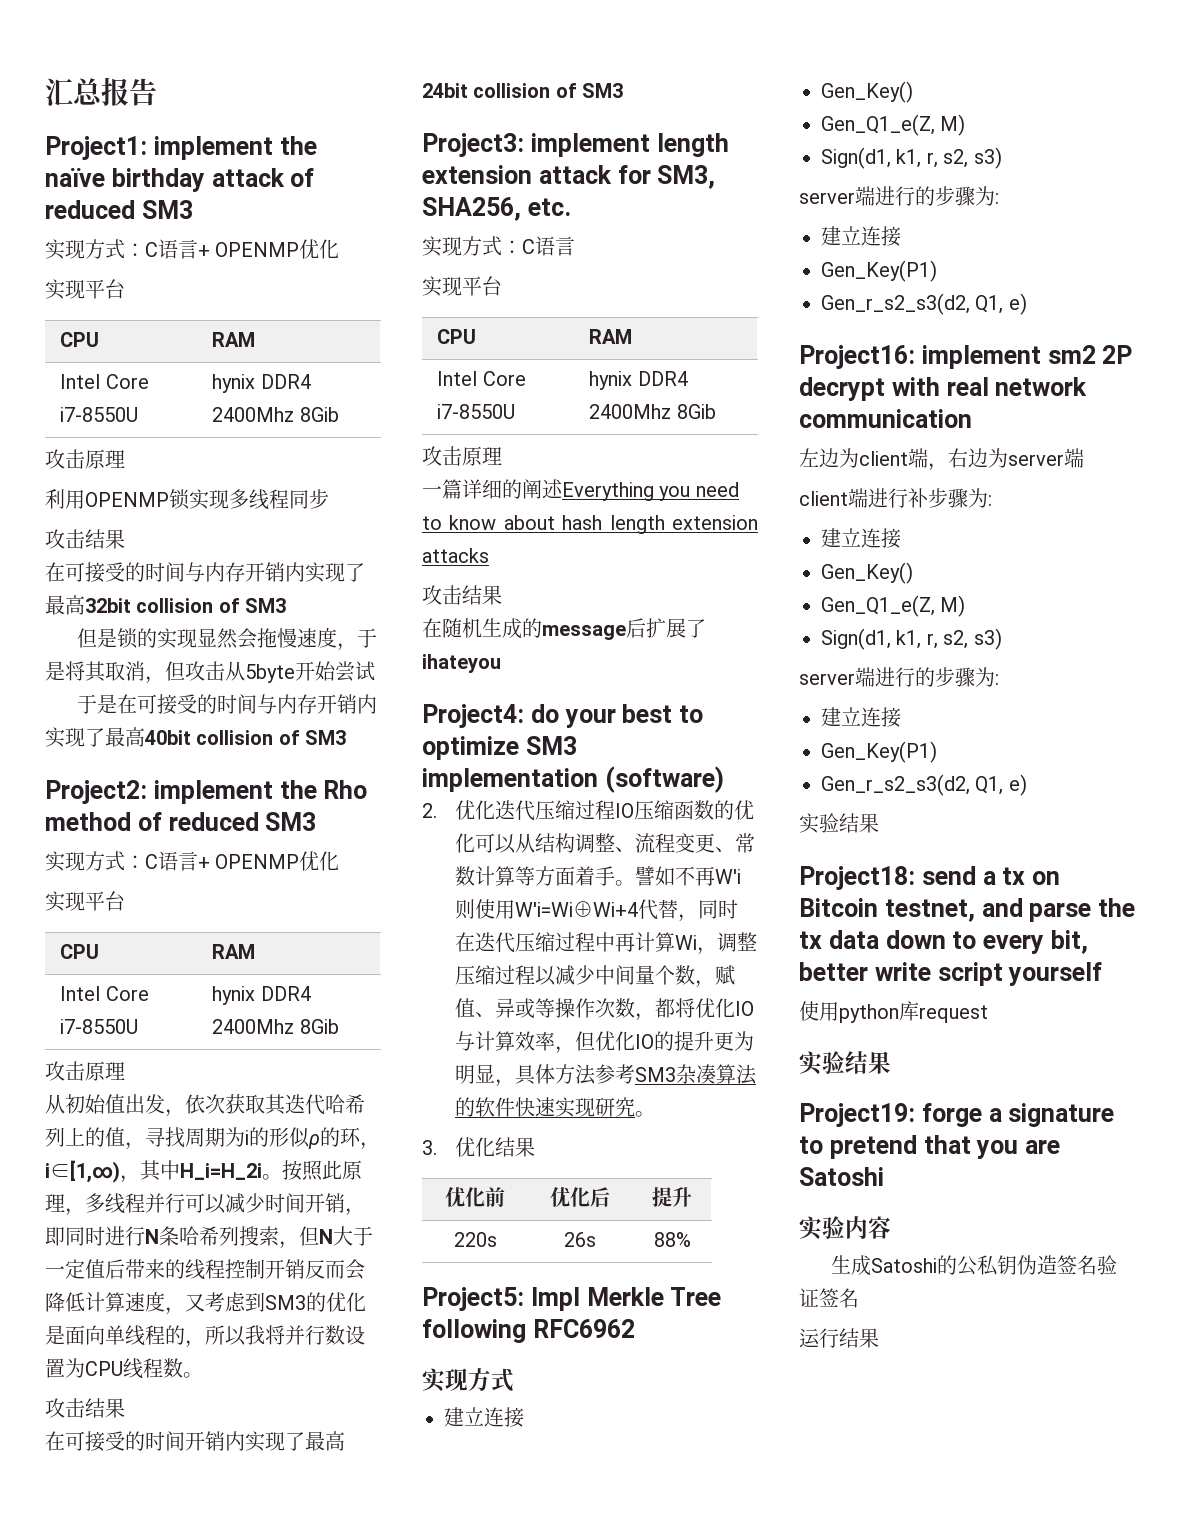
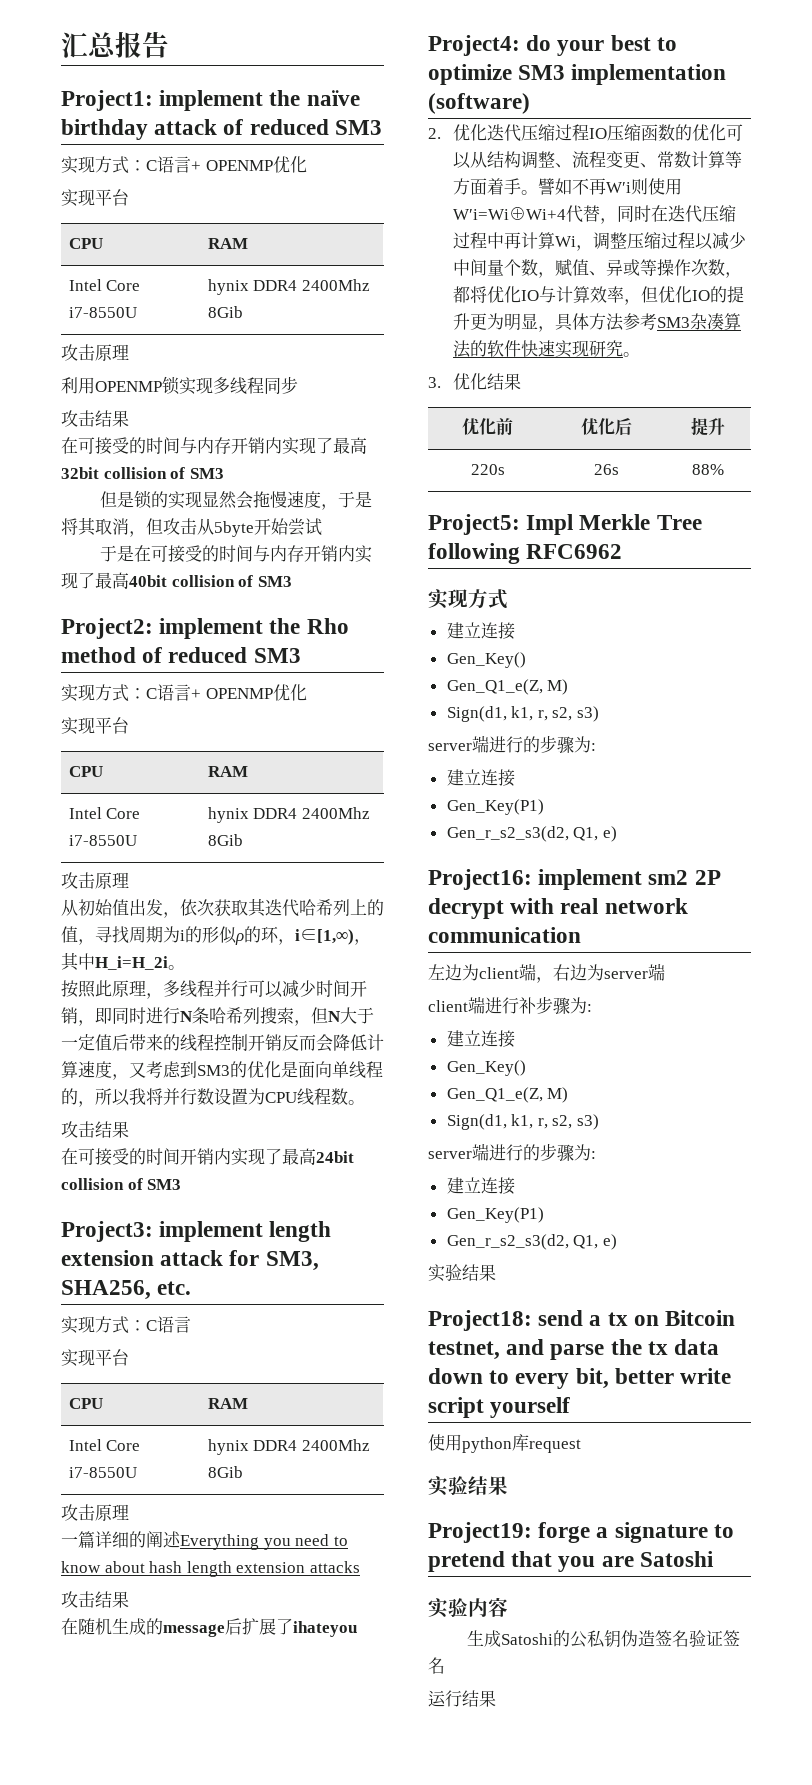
- 从初始值出发，依次获取其迭代哈希列上的值，寻找周期为i的形似ρ的环，i∈[1,∞)，其中H_i=H_2i。按照此原理，多线程并行可以减少时间开销，即同时进行N条哈希列搜索，但N大于一定值后带来的线程控制开销反而会降低计算速度，又考虑到SM3的优化是面向单线程的，所以我将并行数设置为CPU线程数。
+ 从初始值出发，依次获取其迭代哈希列上的值，寻找周期为i的形似ρ的环，i∈[1,∞)，其中H_i=H_2i。
+ 按照此原理，多线程并行可以减少时间开销，即同时进行N条哈希列搜索，但N大于一定值后带来的线程控制开销反而会降低计算速度，又考虑到SM3的优化是面向单线程的，所以我将并行数设置为CPU线程数。

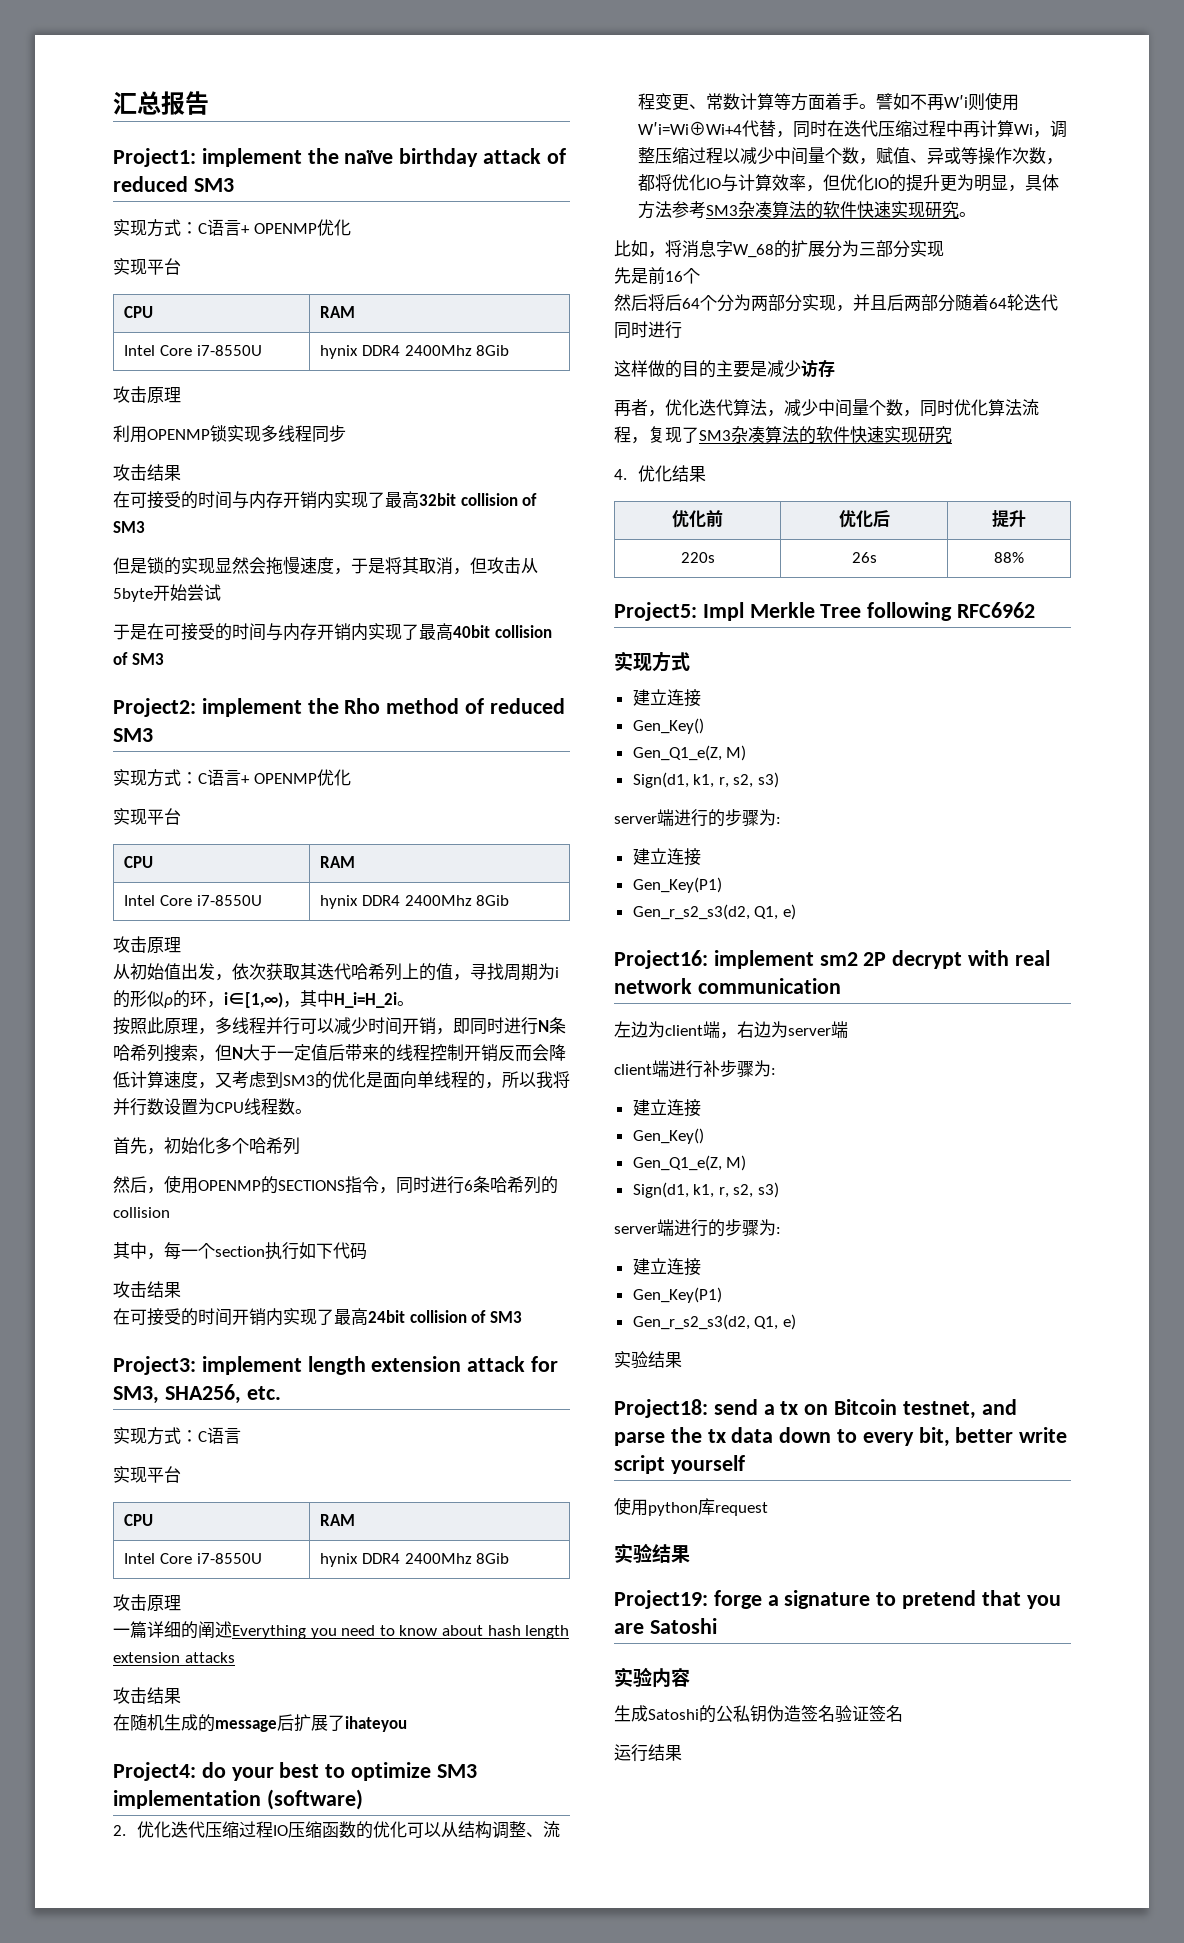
+ 首先，初始化多个哈希列
+ 然后，使用OPENMP的SECTIONS指令，同时进行6条哈希列的collision
+ 其中，每一个section执行如下代码
- 3.优化结果
+ 比如，将消息字W_68的扩展分为三部分实现
+ 先是前16个
+ 然后将后64个分为两部分实现，并且后两部分随着64轮迭代同时进行
+ 这样做的目的主要是减少访存
+ 再者，优化迭代算法，减少中间量个数，同时优化算法流程，复现了SM3杂凑算法的软件快速实现研究
+ 4.优化结果

